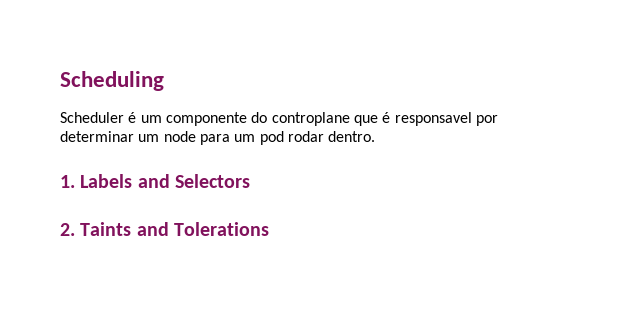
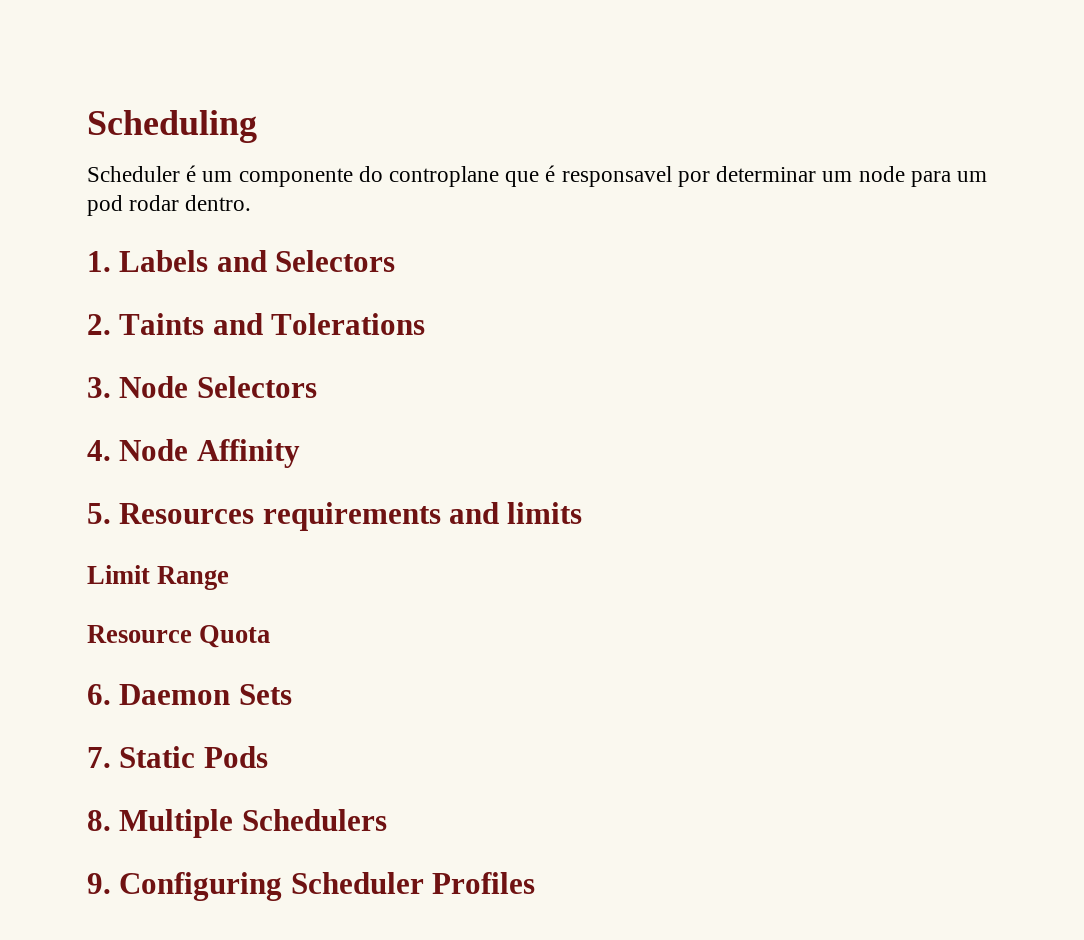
+ 3. Node Selectors
+ 4. Node Affinity
+ 5. Resources requirements and limits
+ Limit Range
+ Resource Quota
+ 6. Daemon Sets
+ 7. Static Pods
+ 8. Multiple Schedulers
+ 9. Configuring Scheduler Profiles

